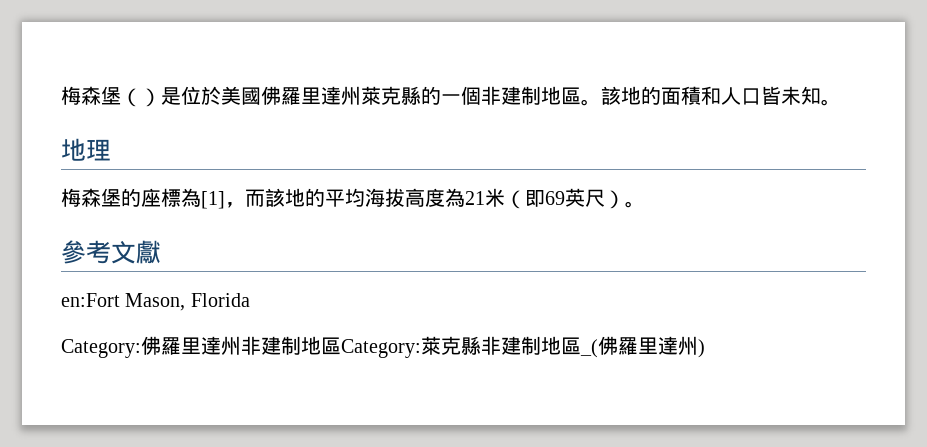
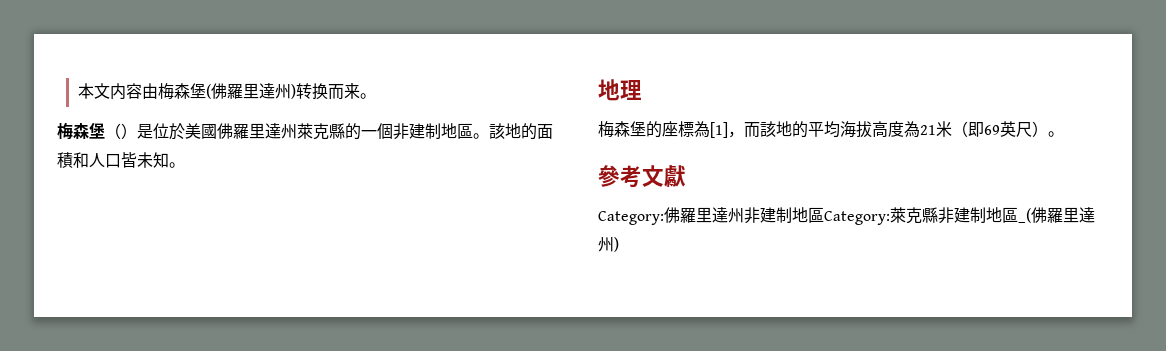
+ 本文内容由梅森堡(佛羅里達州)转换而来。
- en:Fort Mason, Florida

